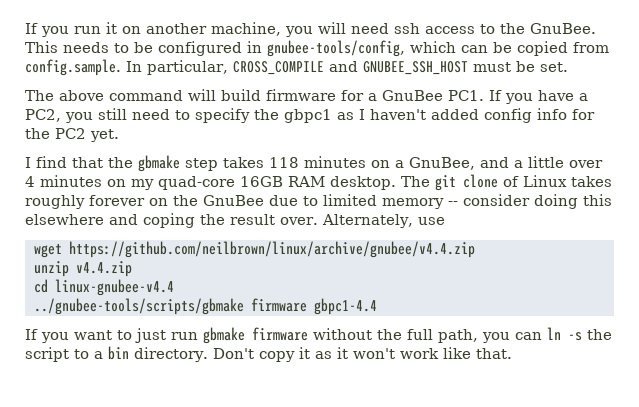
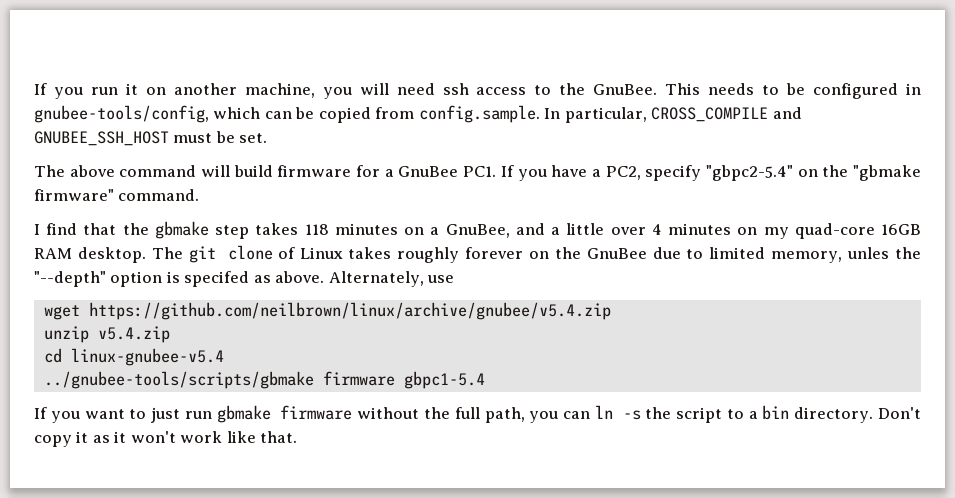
- The above command will build firmware for a GnuBee PC1. If you have a PC2, you still need to specify the gbpc1 as I haven't added config info for the PC2 yet.
+ The above command will build firmware for a GnuBee PC1. If you have a PC2, specify "gbpc2-5.4" on the "gbmake firmware" command.
- The git clone of Linux takes roughly forever on the GnuBee due to limited memory -- consider doing this elsewhere and coping the result over.
+ The git clone of Linux takes roughly forever on the GnuBee due to limited memory, unles the "--depth" option is specifed as above.
- wget https://github.com/neilbrown/linux/archive/gnubee/v4.4.zip
+ wget https://github.com/neilbrown/linux/archive/gnubee/v5.4.zip
- unzip v4.4.zip
+ unzip v5.4.zip
- cd linux-gnubee-v4.4
+ cd linux-gnubee-v5.4
- ../gnubee-tools/scripts/gbmake firmware gbpc1-4.4
+ ../gnubee-tools/scripts/gbmake firmware gbpc1-5.4

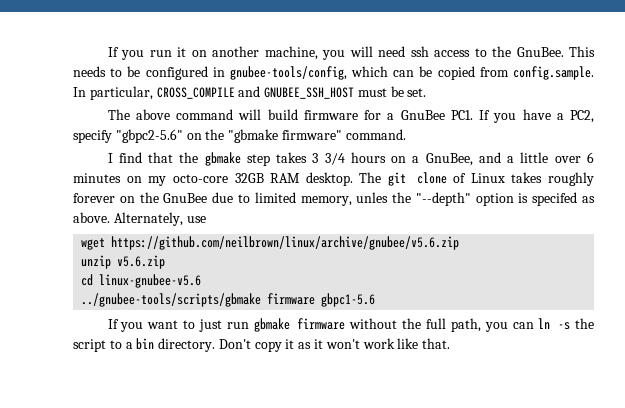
- The above command will build firmware for a GnuBee PC1. If you have a PC2, specify "gbpc2-5.4" on the "gbmake firmware" command.
+ The above command will build firmware for a GnuBee PC1. If you have a PC2, specify "gbpc2-5.6" on the "gbmake firmware" command.
- I find that the gbmake step takes 118 minutes on a GnuBee, and a little over 4 minutes on my quad-core 16GB RAM desktop.
+ I find that the gbmake step takes 3 3/4 hours on a GnuBee, and a little over 6 minutes on my octo-core 32GB RAM desktop.
- wget https://github.com/neilbrown/linux/archive/gnubee/v5.4.zip
+ wget https://github.com/neilbrown/linux/archive/gnubee/v5.6.zip
- unzip v5.4.zip
+ unzip v5.6.zip
- cd linux-gnubee-v5.4
+ cd linux-gnubee-v5.6
- ../gnubee-tools/scripts/gbmake firmware gbpc1-5.4
+ ../gnubee-tools/scripts/gbmake firmware gbpc1-5.6

